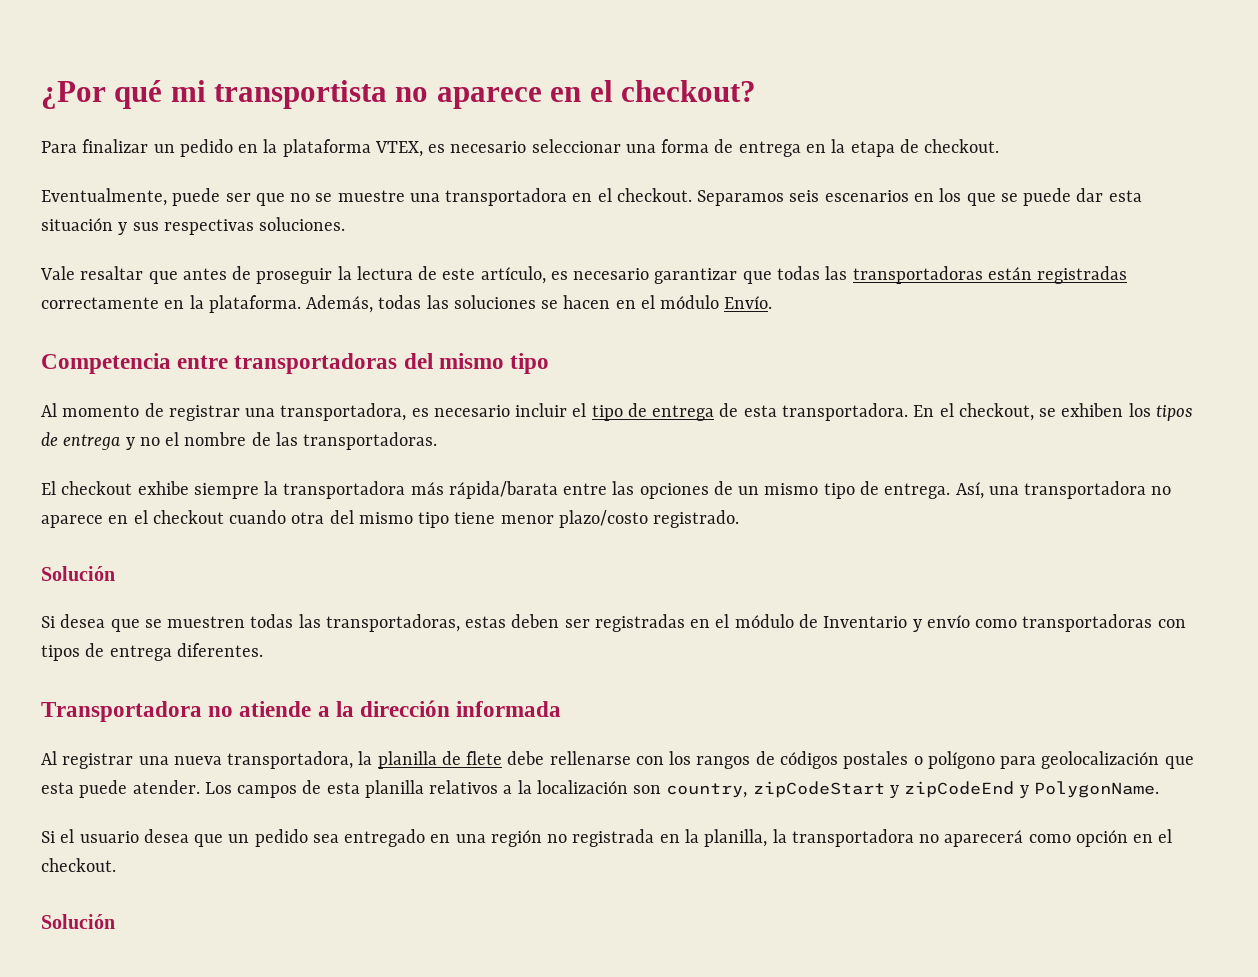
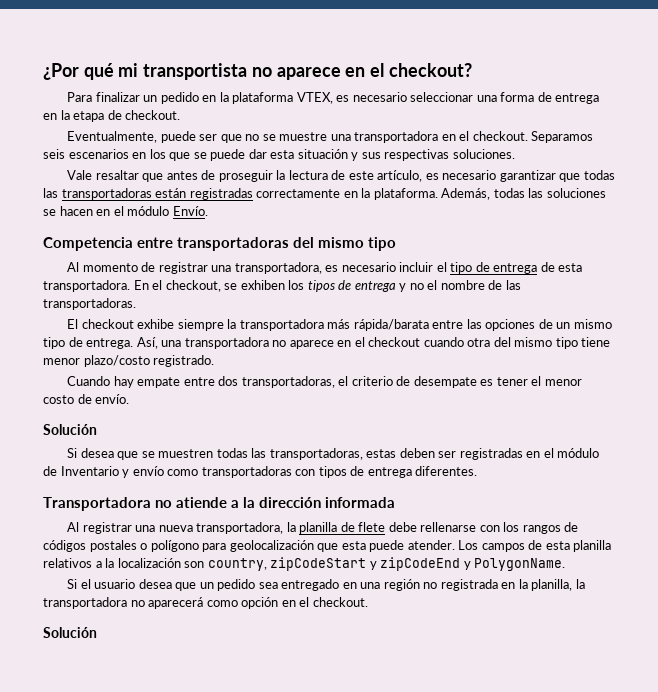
+ Cuando hay empate entre dos transportadoras, el criterio de desempate es tener el menor costo de envío.

